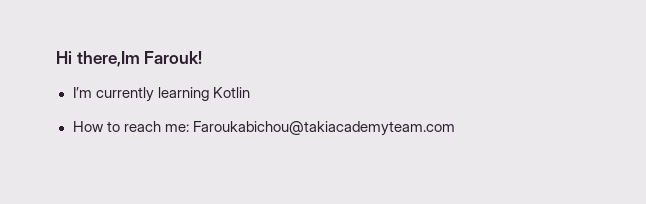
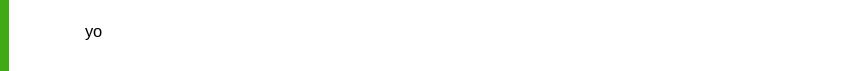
- Hi there,Im Farouk!
- I’m currently learning Kotlin
- How to reach me: Faroukabichou@takiacademyteam.com
+ yo

